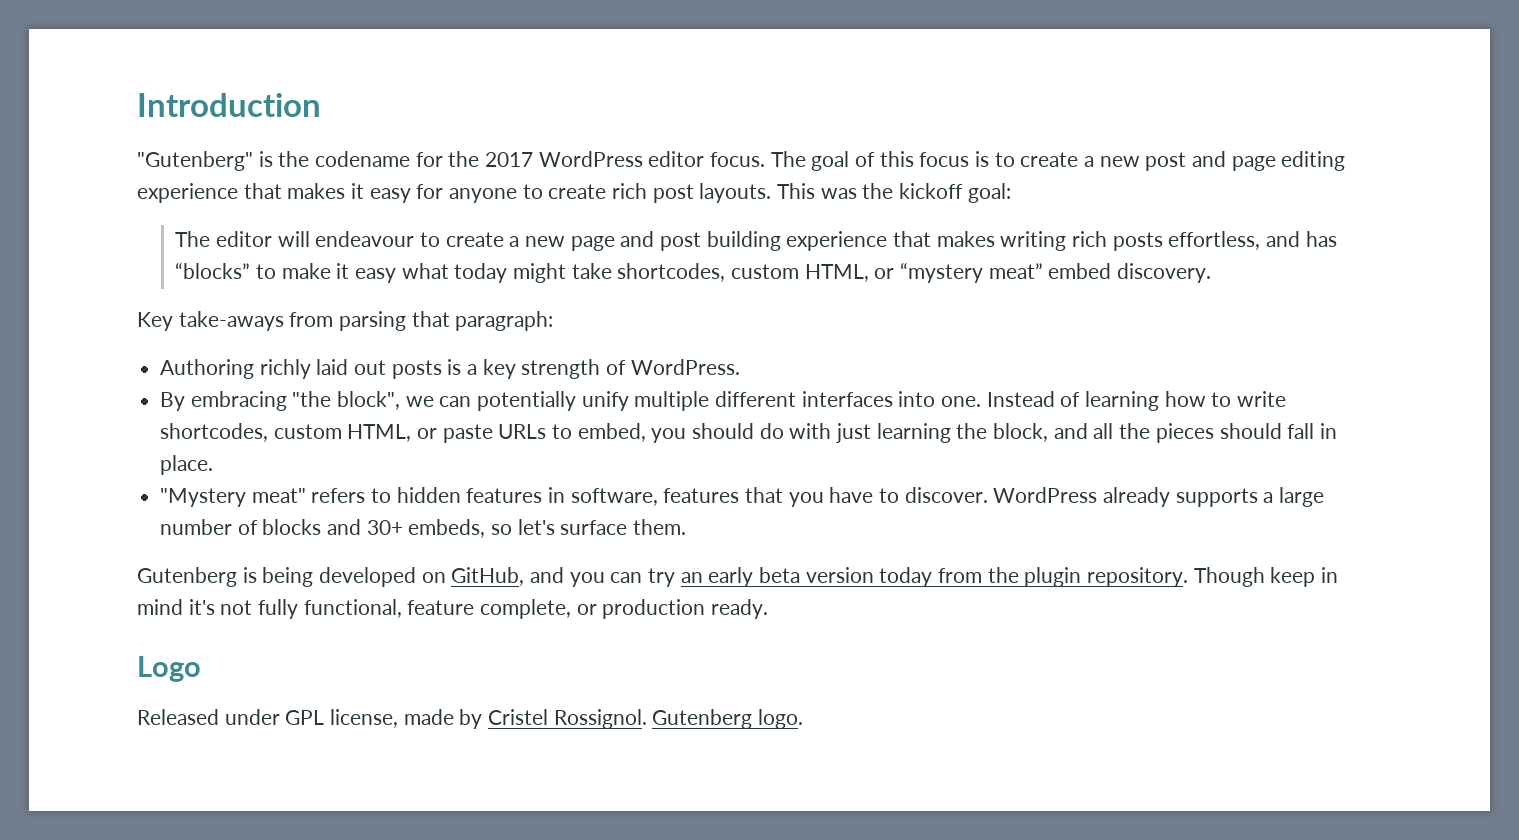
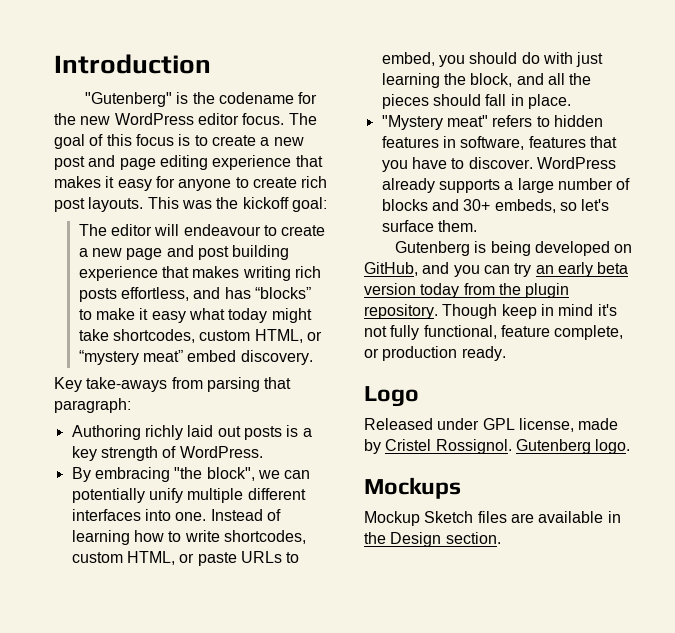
- "Gutenberg" is the codename for the 2017 WordPress editor focus.
+ "Gutenberg" is the codename for the new WordPress editor focus.
+ Mockups
+ Mockup Sketch files are available in the Design section.

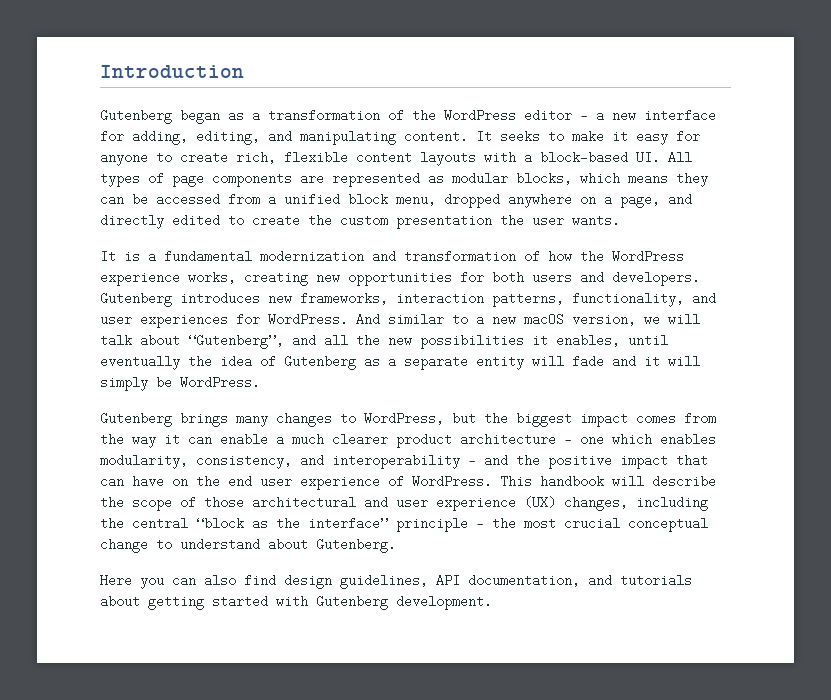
- "Gutenberg" is the codename for the new WordPress editor focus. The goal of this focus is to create a new post and page editing experience that makes it easy for anyone to create rich post layouts. This was the kickoff goal:
- The editor will endeavour to create a new page and post building experience that makes writing rich posts effortless, and has “blocks” to make it easy what today might take shortcodes, custom HTML, or “mystery meat” embed discovery.
- Key take-aways from parsing that paragraph:
- Authoring richly laid out posts is a key strength of WordPress.
- By embracing "the block", we can potentially unify multiple different interfaces into one. Instead of learning how to write shortcodes, custom HTML, or paste URLs to embed, you should do with just learning the block, and all the pieces should fall in place.
- "Mystery meat" refers to hidden features in software, features that you have to discover. WordPress already supports a large number of blocks and 30+ embeds, so let's surface them.
- Gutenberg is being developed on GitHub, and you can try an early beta version today from the plugin repository. Though keep in mind it's not fully functional, feature complete, or production ready.
- Logo
- Released under GPL license, made by Cristel Rossignol. Gutenberg logo.
- Mockups
- Mockup Sketch files are available in the Design section.
+ Gutenberg began as a transformation of the WordPress editor — a new interface for adding, editing, and manipulating content. It seeks to make it easy for anyone to create rich, flexible content layouts with a block-based UI. All types of page components are represented as modular blocks, which means they can be accessed from a unified block menu, dropped anywhere on a page, and directly edited to create the custom presentation the user wants.
+ It is a fundamental modernization and transformation of how the WordPress experience works, creating new opportunities for both users and developers. Gutenberg introduces new frameworks, interaction patterns, functionality, and user experiences for WordPress. And similar to a new macOS version, we will talk about “Gutenberg”, and all the new possibilities it enables, until eventually the idea of Gutenberg as a separate entity will fade and it will simply be WordPress.
+ Gutenberg brings many changes to WordPress, but the biggest impact comes from the way it can enable a much clearer product architecture — one which enables modularity, consistency, and interoperability — and the positive impact that can have on the end user experience of WordPress. This handbook will describe the scope of those architectural and user experience (UX) changes, including the central “block as the interface” principle — the most crucial conceptual change to understand about Gutenberg.
+ Here you can also find design guidelines, API documentation, and tutorials about getting started with Gutenberg development.

